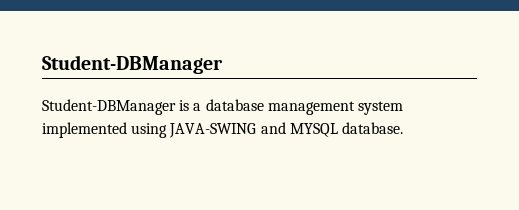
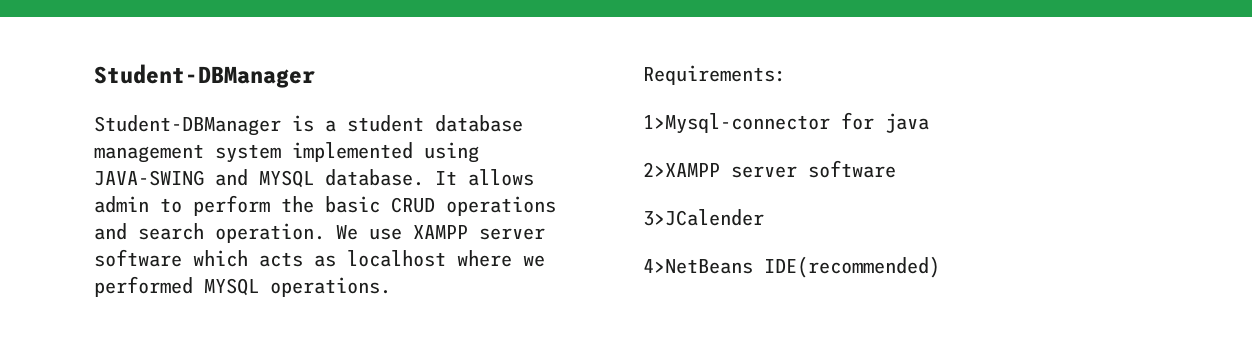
- Student-DBManager is a database management system implemented using JAVA-SWING and MYSQL database.
+ Student-DBManager is a student database management system implemented using JAVA-SWING and MYSQL database.
+ It allows admin to perform the basic CRUD operations and search operation. We use XAMPP server software which acts as localhost where we performed MYSQL operations.
+ Requirements:
+ 1>Mysql-connector for java
+ 2>XAMPP server software
+ 3>JCalender
+ 4>NetBeans IDE(recommended)

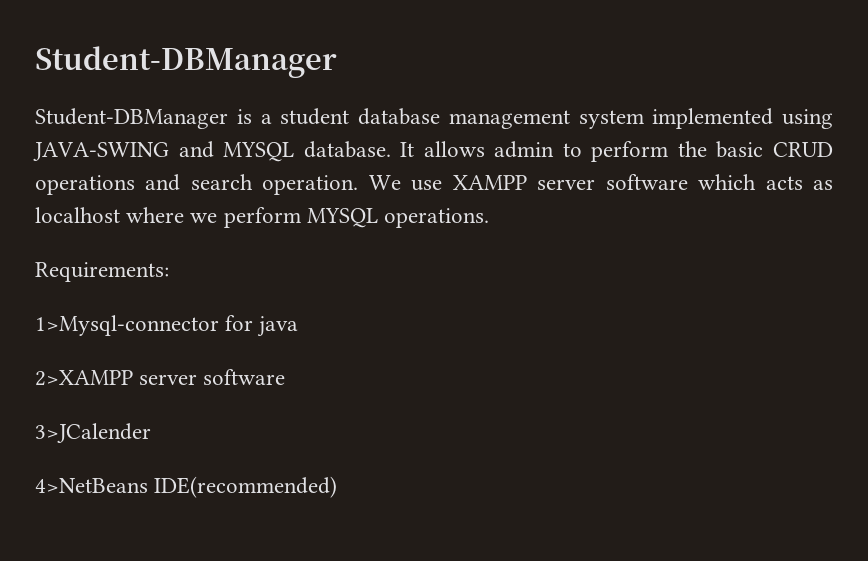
- We use XAMPP server software which acts as localhost where we performed MYSQL operations.
+ We use XAMPP server software which acts as localhost where we perform MYSQL operations.

